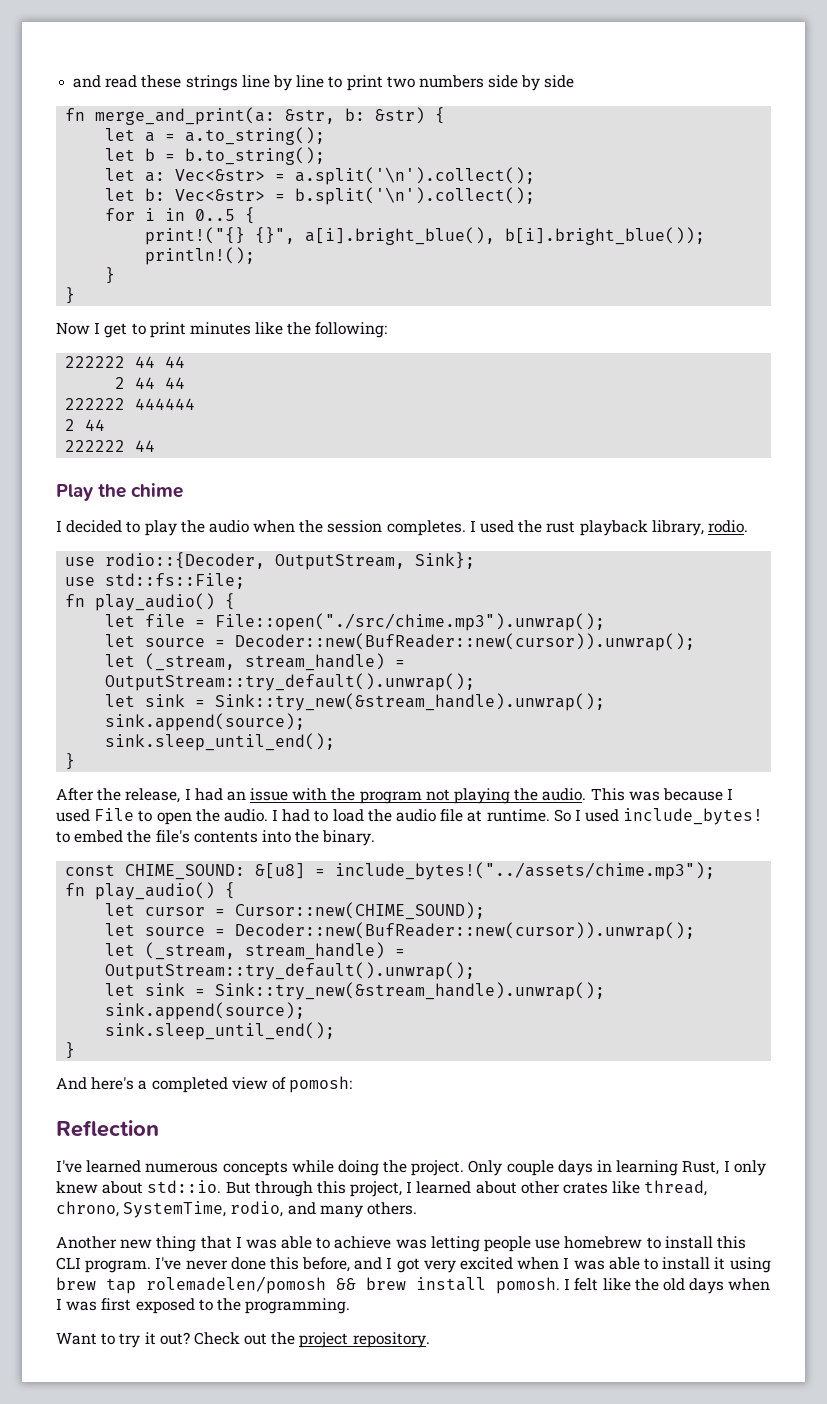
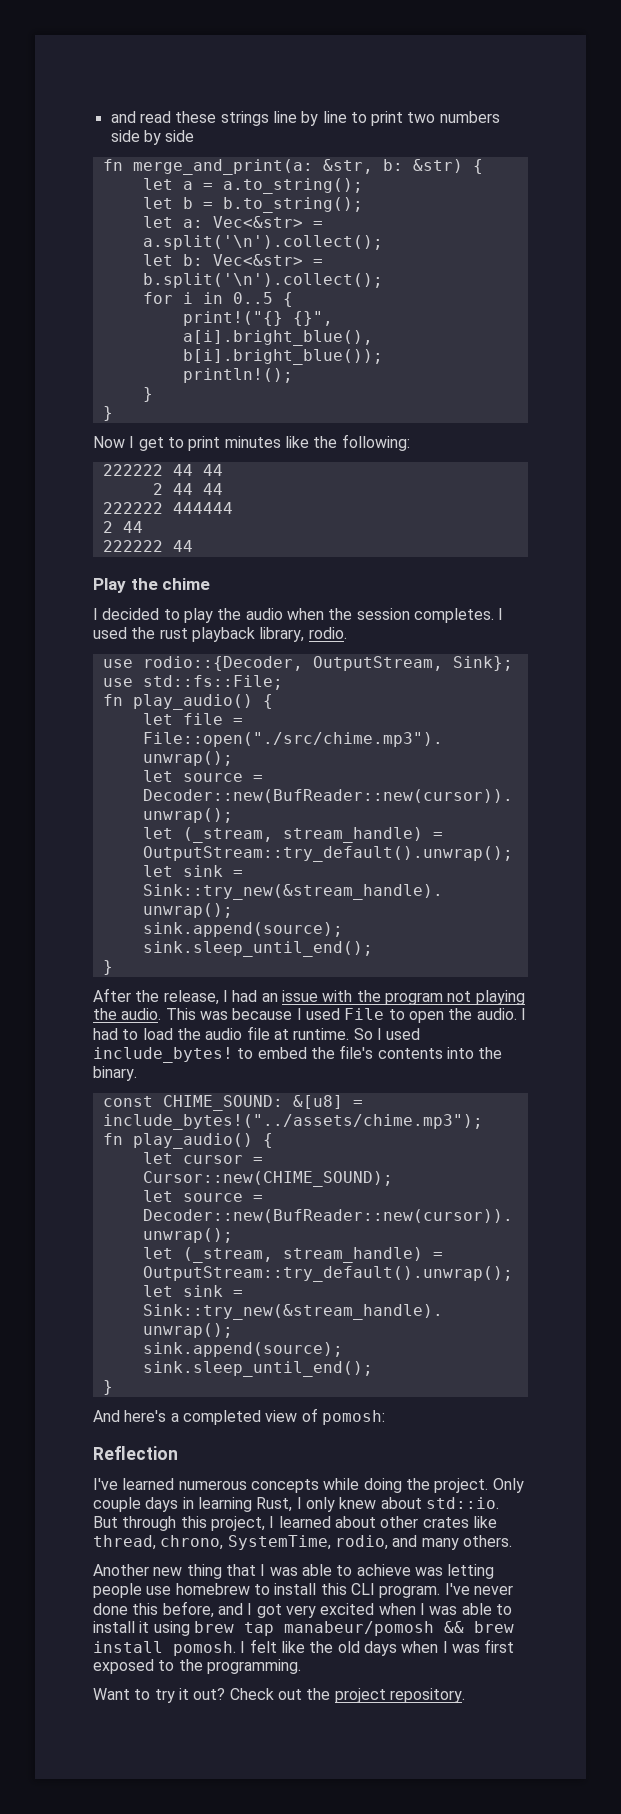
- I've never done this before, and I got very excited when I was able to install it using brew tap rolemadelen/pomosh && brew install pomosh.
+ I've never done this before, and I got very excited when I was able to install it using brew tap manabeur/pomosh && brew install pomosh.

